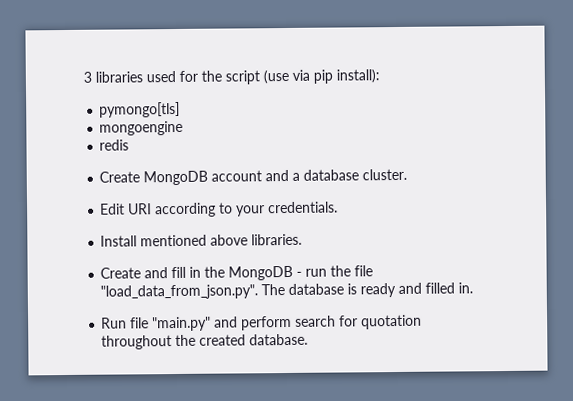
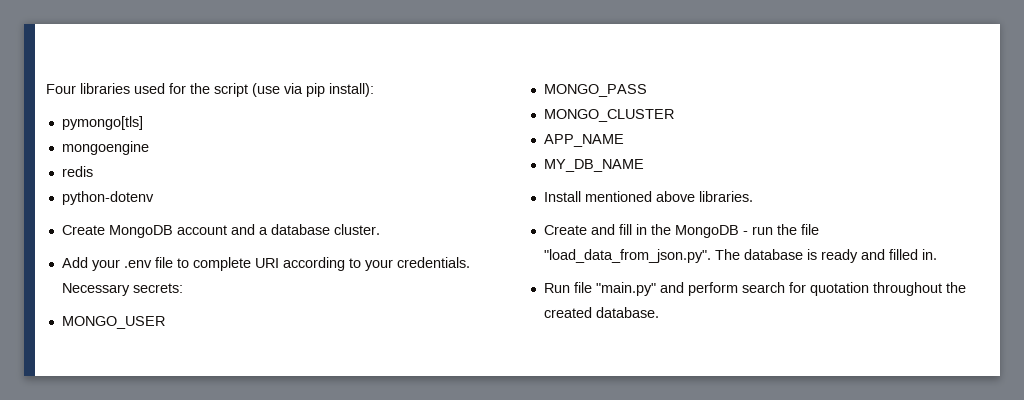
- 3 libraries used for the script (use via pip install):
+ Four libraries used for the script (use via pip install):
+ python-dotenv
- Edit URI according to your credentials.
+ Add your .env file to complete URI according to your credentials. Necessary secrets:
+ MONGO_USER
+ MONGO_PASS
+ MONGO_CLUSTER
+ APP_NAME
+ MY_DB_NAME

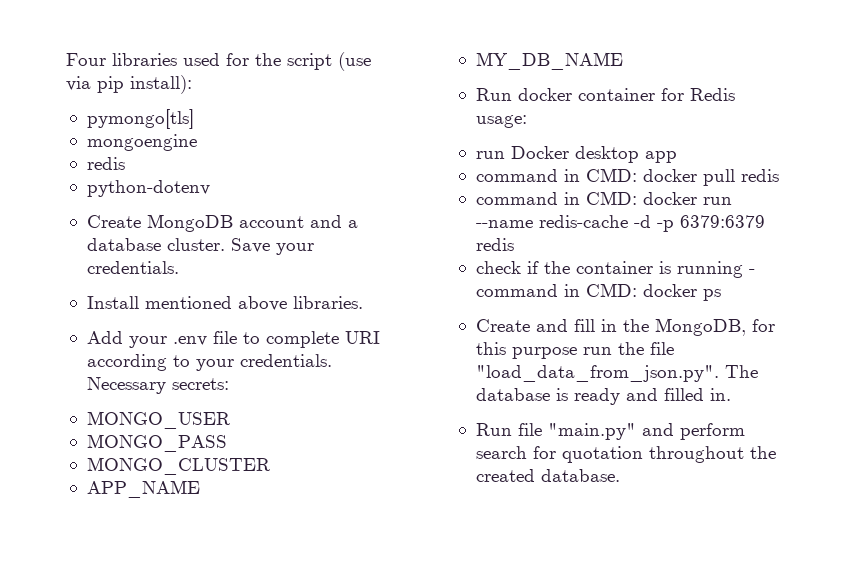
+ Save your credentials.
+ Install mentioned above libraries.
- Install mentioned above libraries.
+ Run docker container for Redis usage:
+ run Docker desktop app
+ command in CMD: docker pull redis
+ command in CMD: docker run --name redis-cache -d -p 6379:6379 redis
+ check if the container is running - command in CMD: docker ps
- Create and fill in the MongoDB - run the file "load_data_from_json.py". The database is ready and filled in.
+ Create and fill in the MongoDB, for this purpose run the file "load_data_from_json.py". The database is ready and filled in.

